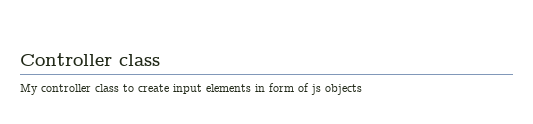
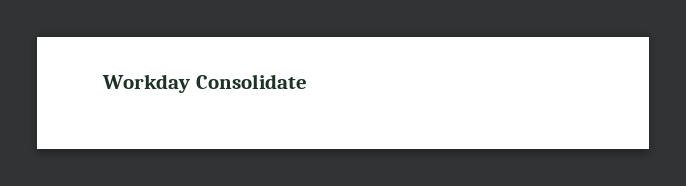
- Controller class
- My controller class to create input elements in form of js objects
+ Workday Consolidate

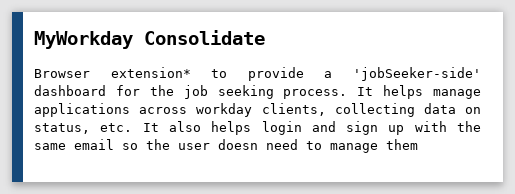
- Workday Consolidate
+ MyWorkday Consolidate
+ Browser extension* to provide a 'jobSeeker-side' dashboard for the job seeking process. It helps manage applications across workday clients, collecting data on status, etc. It also helps login and sign up with the same email so the user doesn need to manage them

